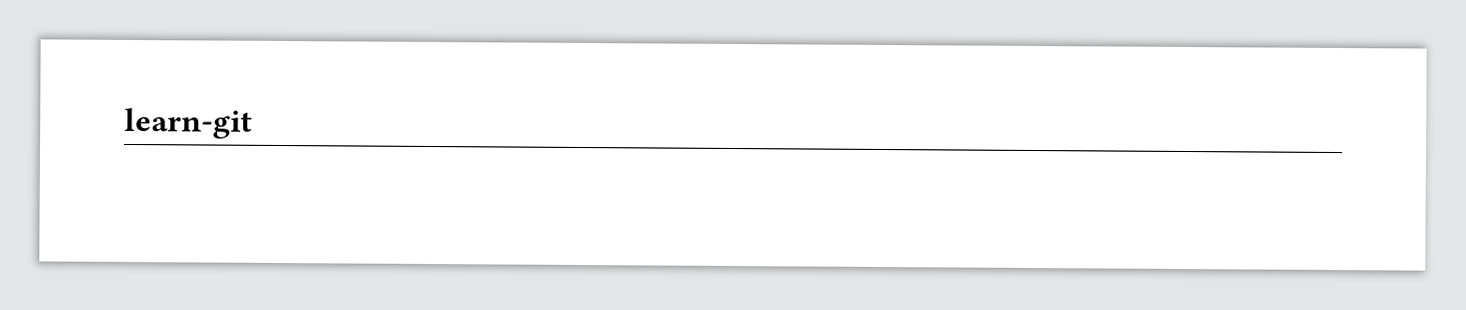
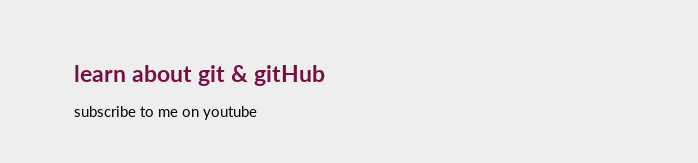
- learn-git
+ learn about git & gitHub
+ subscribe to me on youtube

